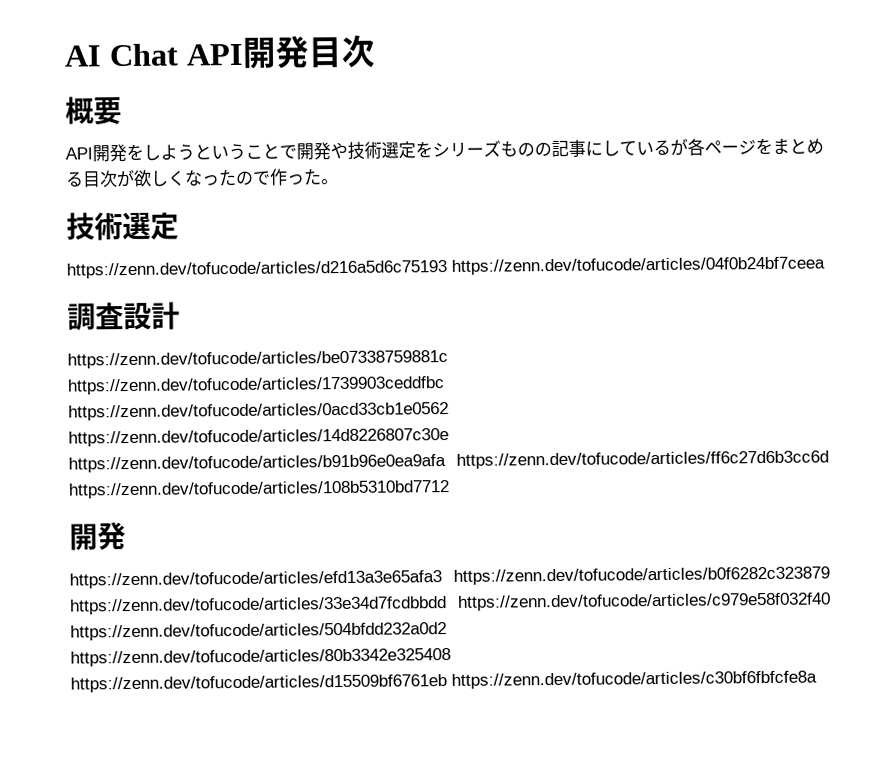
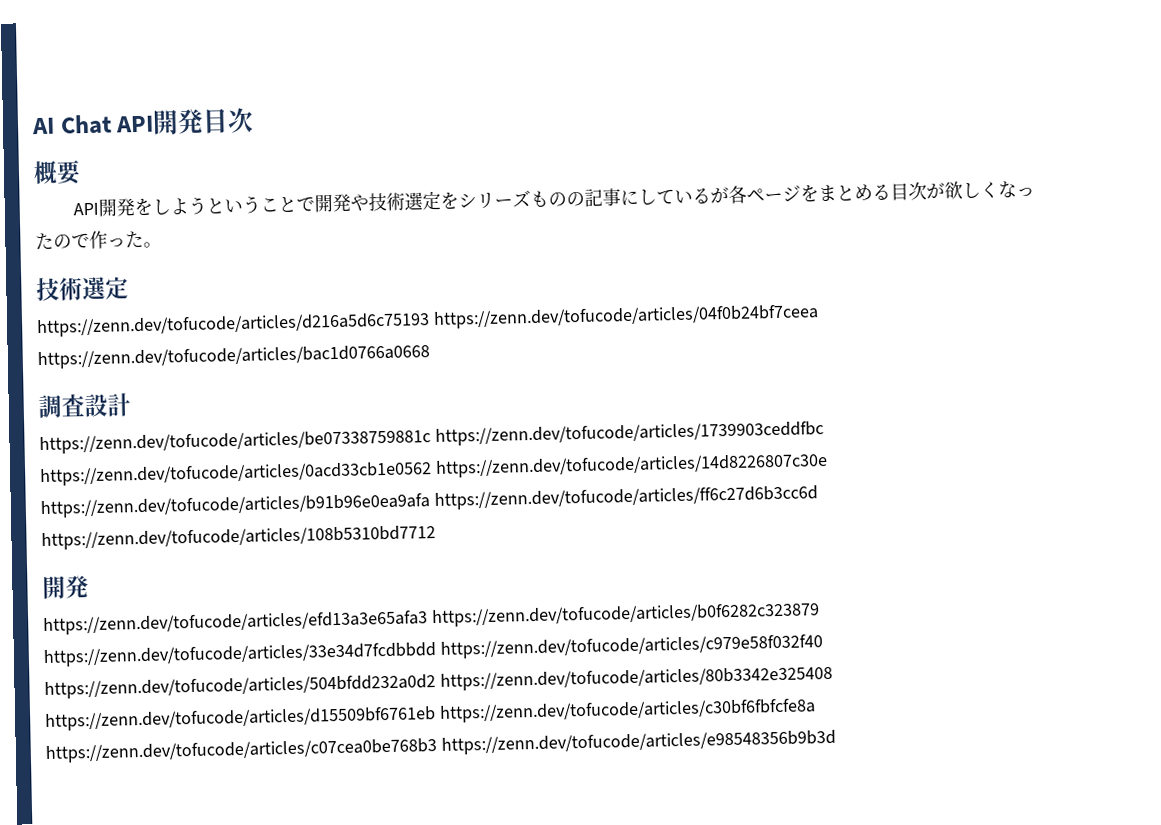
- https://zenn.dev/tofucode/articles/d216a5d6c75193 https://zenn.dev/tofucode/articles/04f0b24bf7ceea
+ https://zenn.dev/tofucode/articles/d216a5d6c75193 https://zenn.dev/tofucode/articles/04f0b24bf7ceea https://zenn.dev/tofucode/articles/bac1d0766a0668
- https://zenn.dev/tofucode/articles/efd13a3e65afa3 https://zenn.dev/tofucode/articles/b0f6282c323879 https://zenn.dev/tofucode/articles/33e34d7fcdbbdd https://zenn.dev/tofucode/articles/c979e58f032f40 https://zenn.dev/tofucode/articles/504bfdd232a0d2 https://zenn.dev/tofucode/articles/80b3342e325408 https://zenn.dev/tofucode/articles/d15509bf6761eb https://zenn.dev/tofucode/articles/c30bf6fbfcfe8a
+ https://zenn.dev/tofucode/articles/efd13a3e65afa3 https://zenn.dev/tofucode/articles/b0f6282c323879 https://zenn.dev/tofucode/articles/33e34d7fcdbbdd https://zenn.dev/tofucode/articles/c979e58f032f40 https://zenn.dev/tofucode/articles/504bfdd232a0d2 https://zenn.dev/tofucode/articles/80b3342e325408 https://zenn.dev/tofucode/articles/d15509bf6761eb https://zenn.dev/tofucode/articles/c30bf6fbfcfe8a https://zenn.dev/tofucode/articles/c07cea0be768b3 https://zenn.dev/tofucode/articles/e98548356b9b3d

